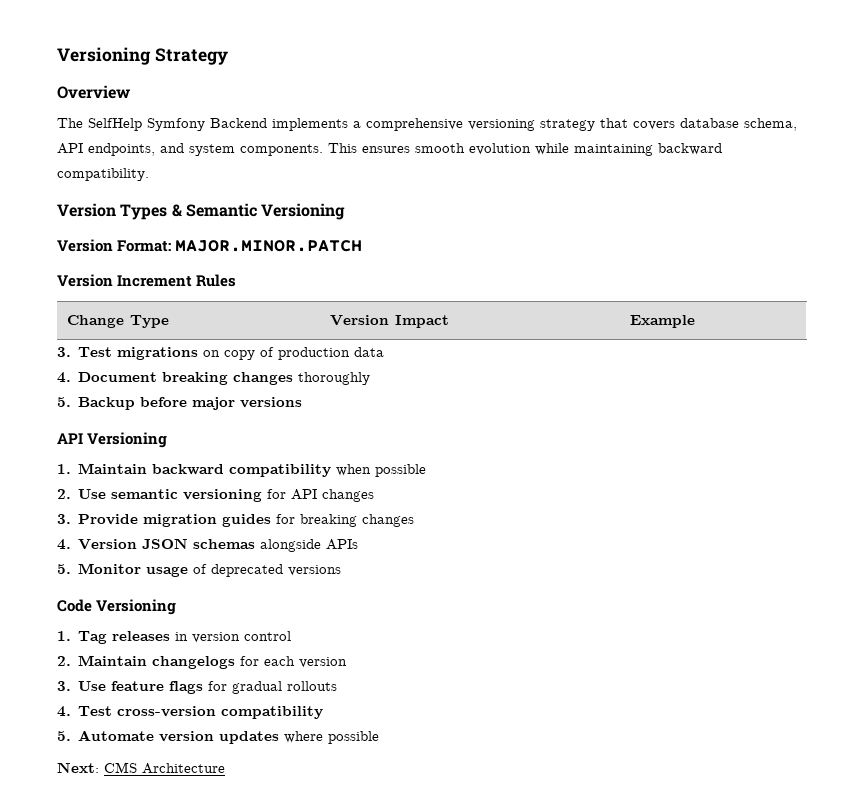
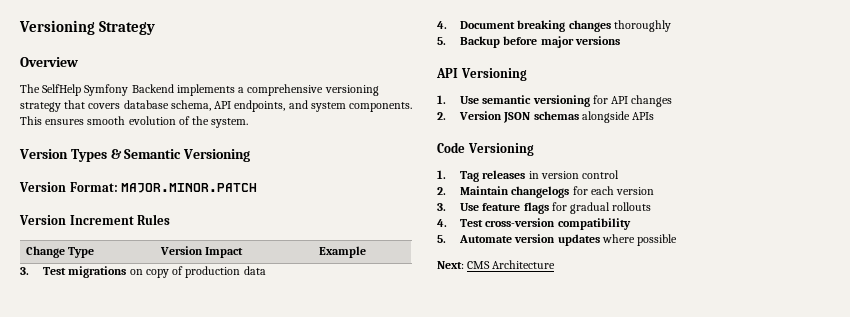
- This ensures smooth evolution while maintaining backward compatibility.
+ This ensures smooth evolution of the system.
- 1. Maintain backward compatibility when possible
- 2. Use semantic versioning for API changes
+ 1. Use semantic versioning for API changes
- 3. Provide migration guides for breaking changes
- 4. Version JSON schemas alongside APIs
+ 2. Version JSON schemas alongside APIs
- 5. Monitor usage of deprecated versions

